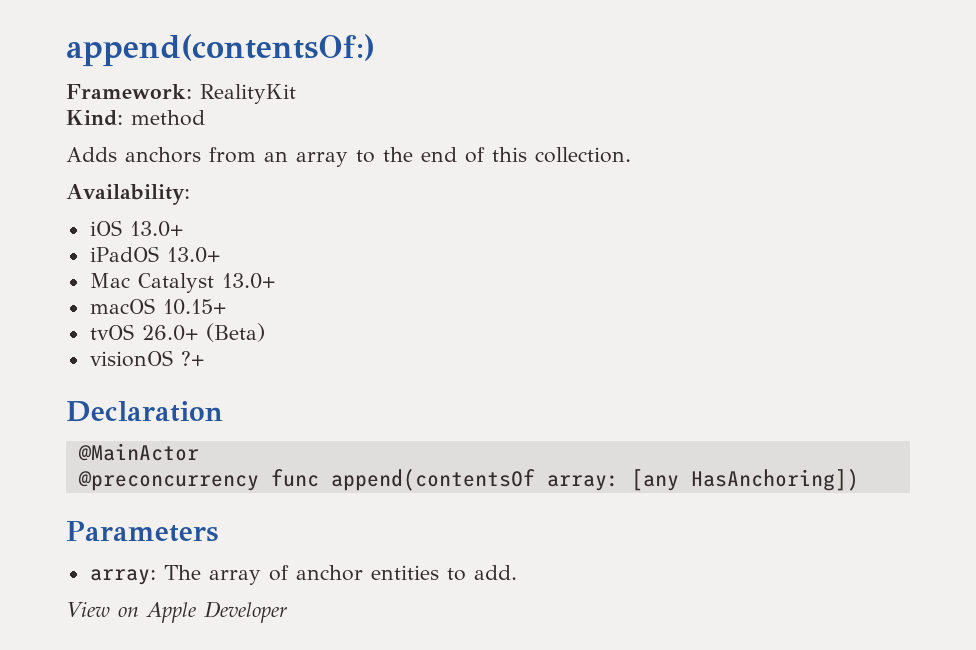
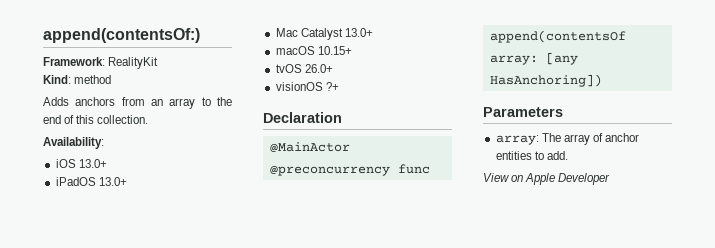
- tvOS 26.0+ (Beta)
+ tvOS 26.0+

